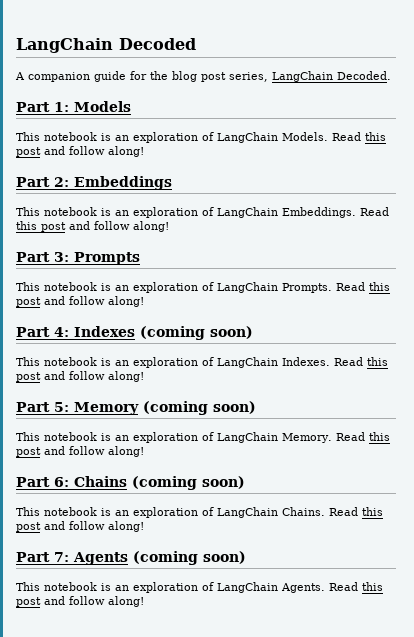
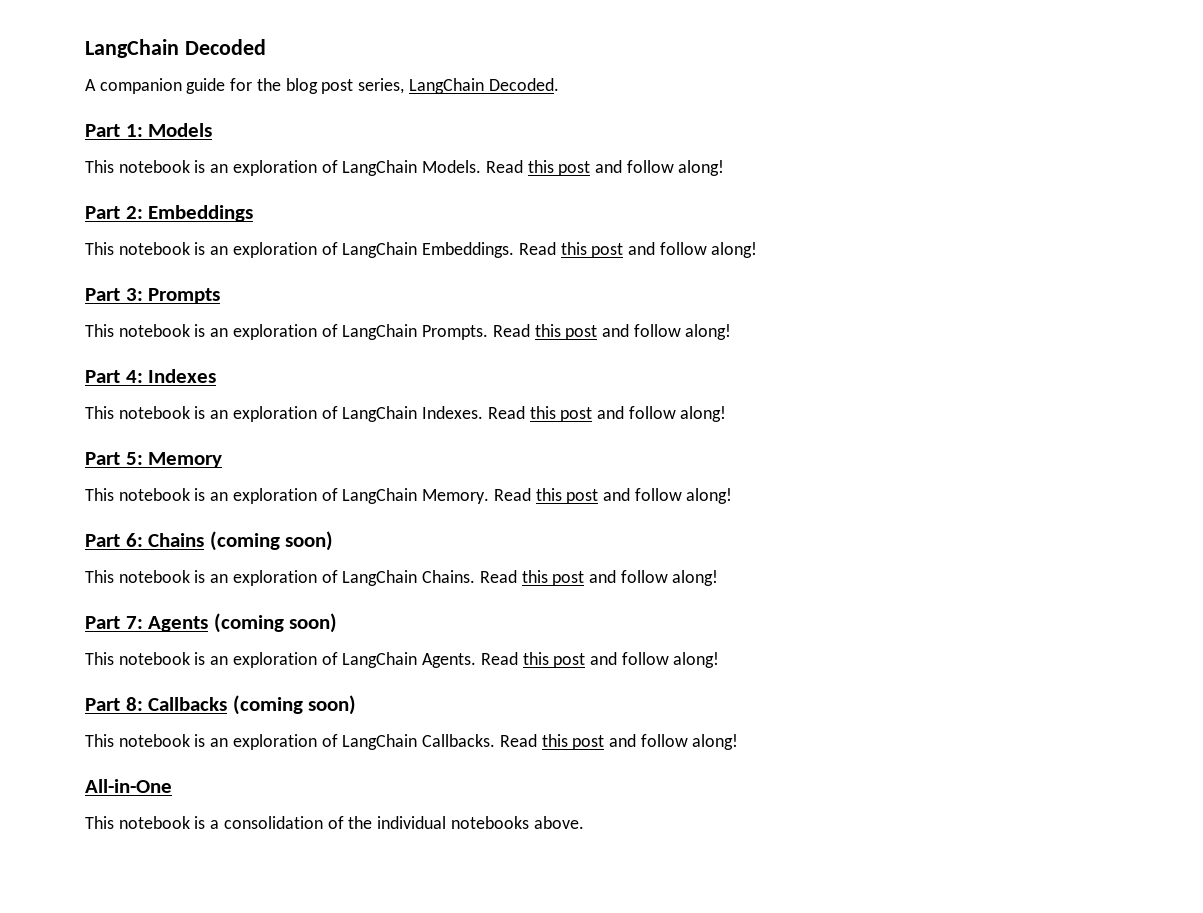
- Part 4: Indexes (coming soon)
+ Part 4: Indexes
- Part 5: Memory (coming soon)
+ Part 5: Memory
+ Part 8: Callbacks (coming soon)
+ This notebook is an exploration of LangChain Callbacks. Read this post and follow along!
+ All-in-One
+ This notebook is a consolidation of the individual notebooks above.

